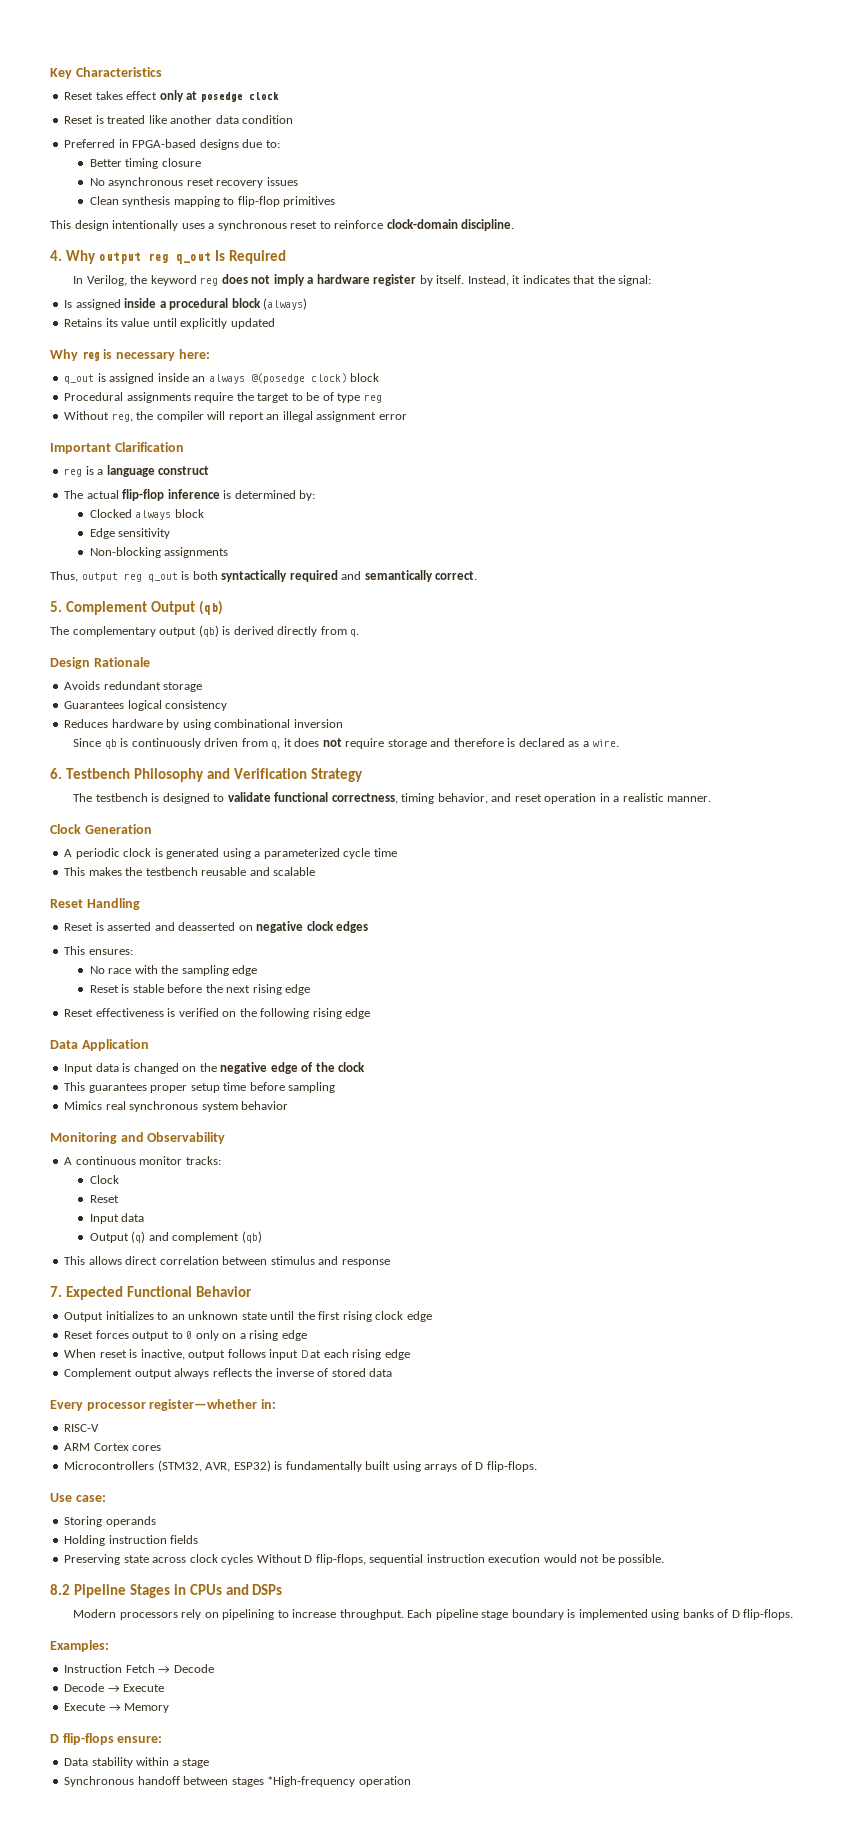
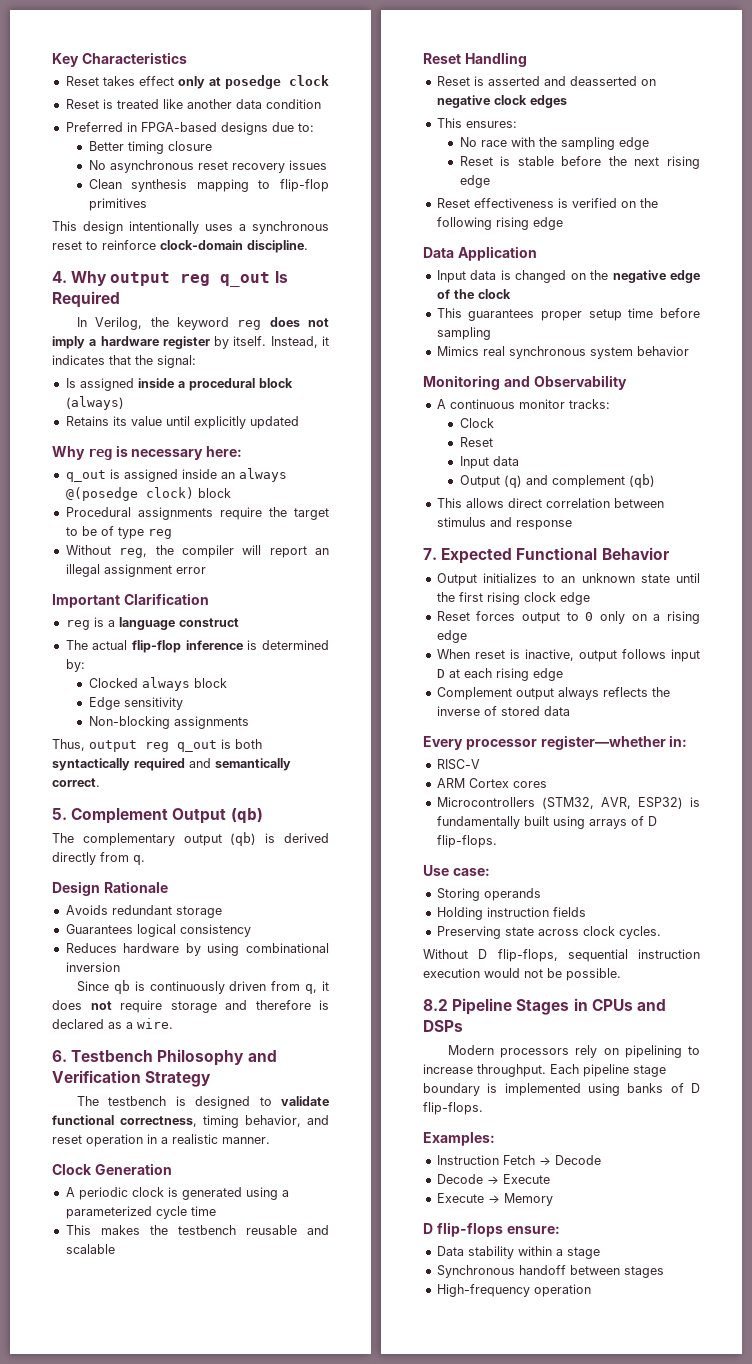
- Preserving state across clock cycles Without D flip-flops, sequential instruction execution would not be possible.
+ Preserving state across clock cycles.
+ Without D flip-flops, sequential instruction execution would not be possible.
- Synchronous handoff between stages *High-frequency operation
+ Synchronous handoff between stages
+ High-frequency operation

